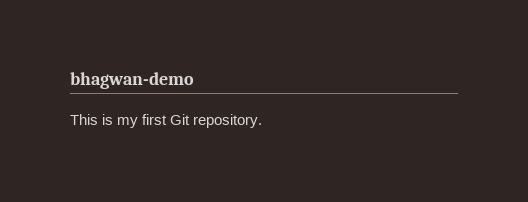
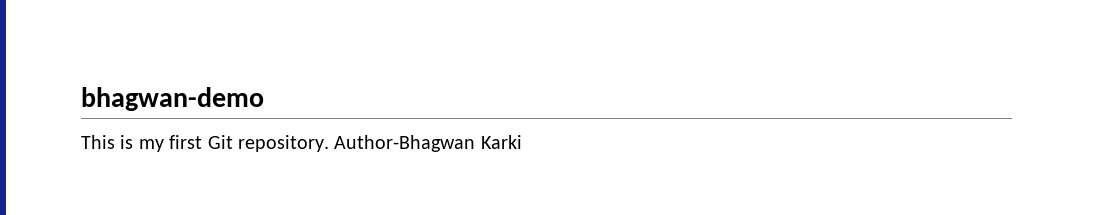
+ Author-Bhagwan Karki

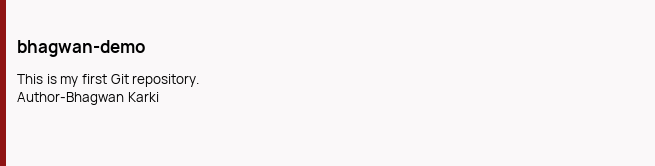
- This is my first Git repository. Author-Bhagwan Karki
+ This is my first Git repository.
+ Author-Bhagwan Karki

